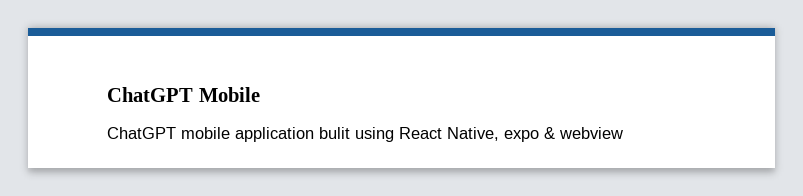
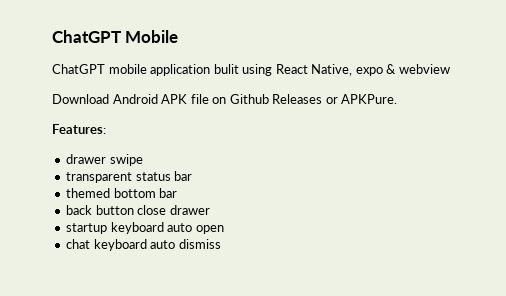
+ Download Android APK file on Github Releases or APKPure.
+ Features:
+ drawer swipe
+ transparent status bar
+ themed bottom bar
+ back button close drawer
+ startup keyboard auto open
+ chat keyboard auto dismiss

